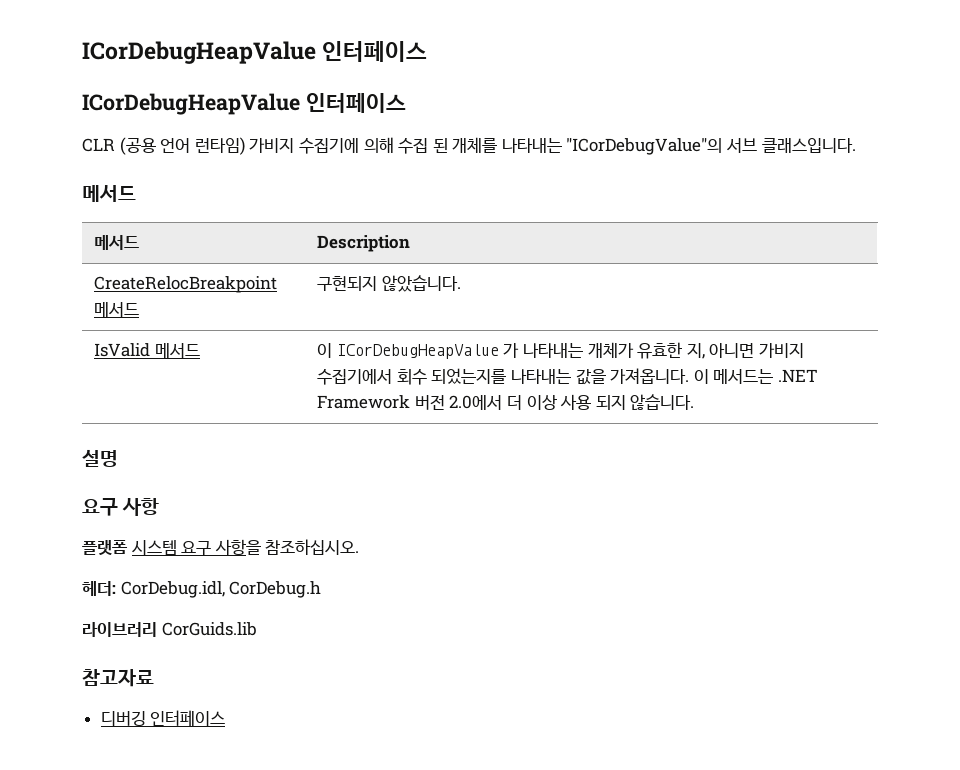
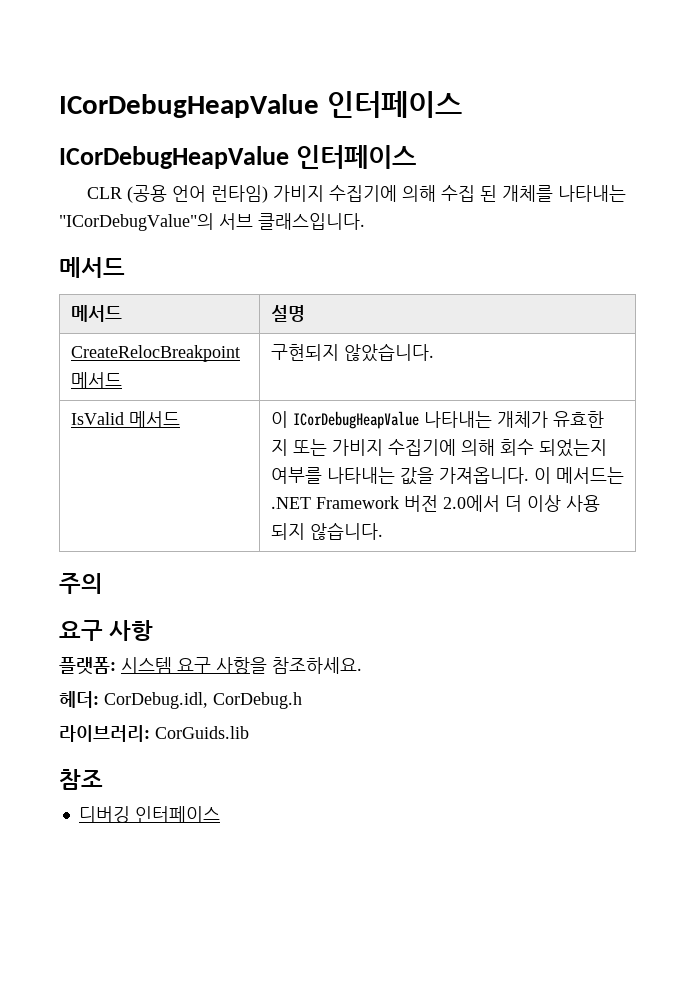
- 메서드 | Description
+ 메서드 | 설명
- IsValid 메서드 | 이 ICorDebugHeapValue 가 나타내는 개체가 유효한 지, 아니면 가비지 수집기에서 회수 되었는지를 나타내는 값을 가져옵니다. 이 메서드는 .NET Framework 버전 2.0에서 더 이상 사용 되지 않습니다.
+ IsValid 메서드 | 이 ICorDebugHeapValue 나타내는 개체가 유효한 지 또는 가비지 수집기에 의해 회수 되었는지 여부를 나타내는 값을 가져옵니다. 이 메서드는 .NET Framework 버전 2.0에서 더 이상 사용 되지 않습니다.
- 설명
+ 주의
- 플랫폼 시스템 요구 사항을 참조하십시오.
+ 플랫폼: 시스템 요구 사항을 참조하세요.
- 라이브러리 CorGuids.lib
+ 라이브러리: CorGuids.lib
- 참고자료
+ 참조

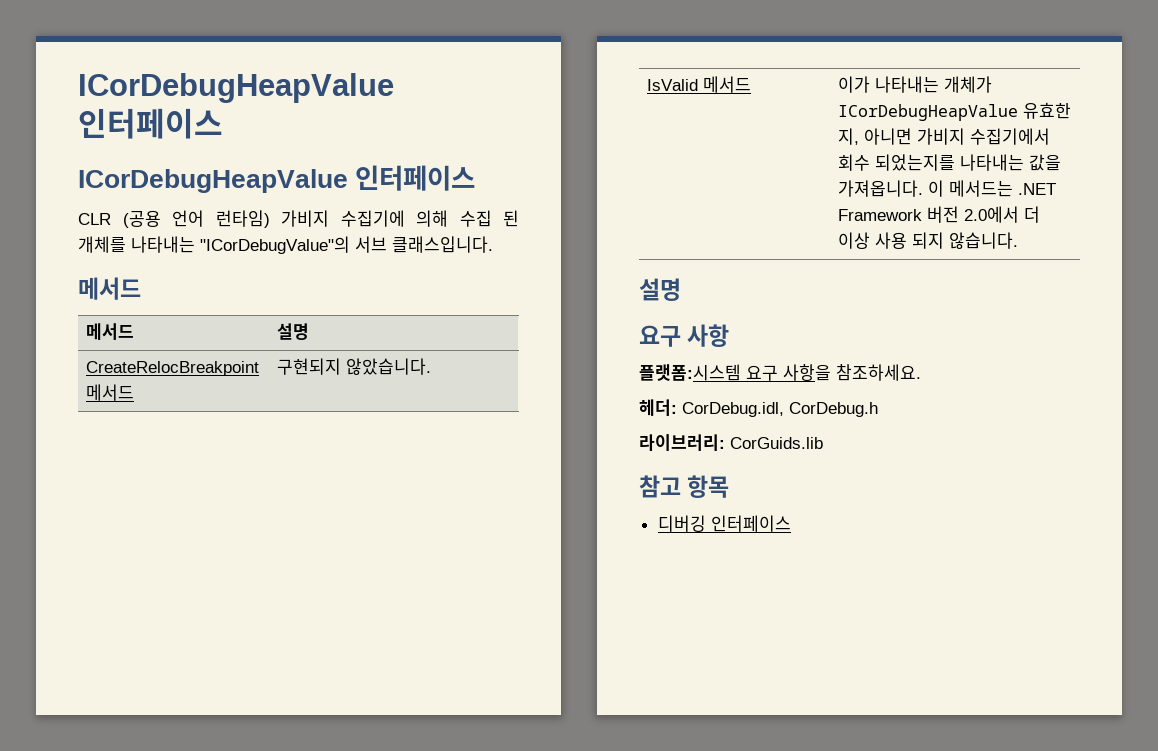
- IsValid 메서드 | 이 ICorDebugHeapValue 나타내는 개체가 유효한 지 또는 가비지 수집기에 의해 회수 되었는지 여부를 나타내는 값을 가져옵니다. 이 메서드는 .NET Framework 버전 2.0에서 더 이상 사용 되지 않습니다.
- 주의
+ IsValid 메서드 | 이가 나타내는 개체가 ICorDebugHeapValue 유효한 지, 아니면 가비지 수집기에서 회수 되었는지를 나타내는 값을 가져옵니다. 이 메서드는 .NET Framework 버전 2.0에서 더 이상 사용 되지 않습니다.
+ 설명
- 플랫폼: 시스템 요구 사항을 참조하세요.
+ 플랫폼:시스템 요구 사항을 참조하세요.
- 참조
+ 참고 항목

